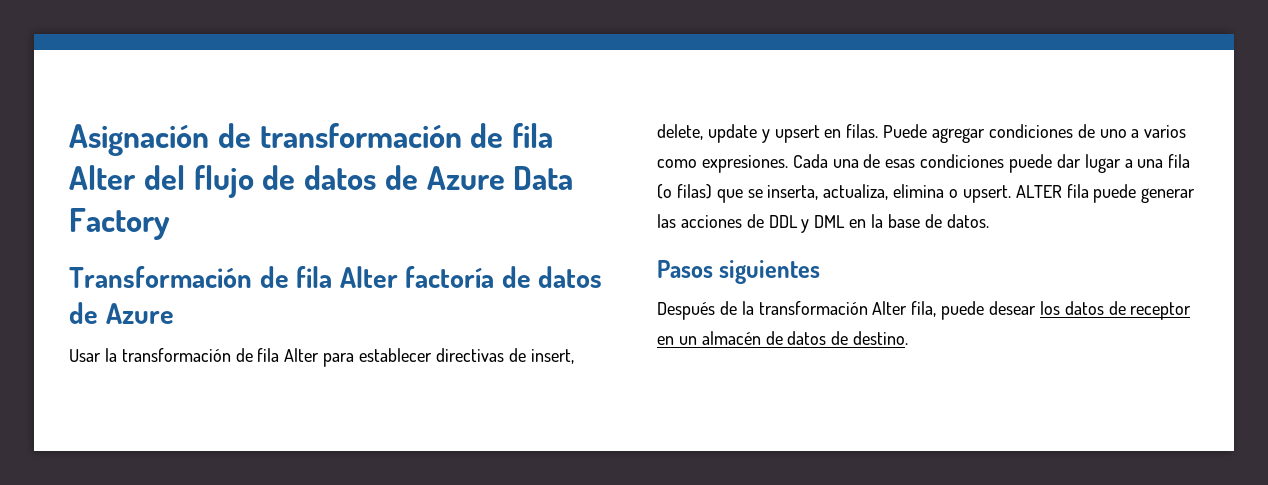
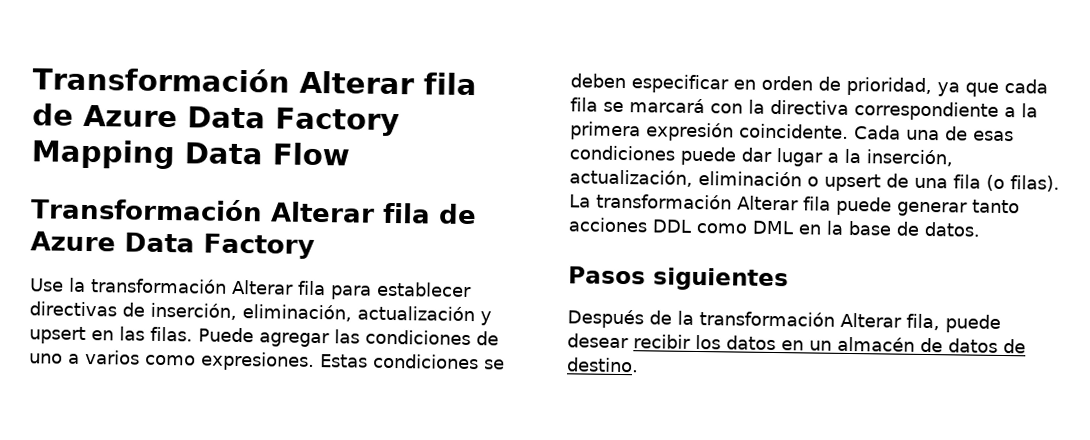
- Asignación de transformación de fila Alter del flujo de datos de Azure Data Factory
- Transformación de fila Alter factoría de datos de Azure
- Usar la transformación de fila Alter para establecer directivas de insert, delete, update y upsert en filas.
+ Transformación Alterar fila de Azure Data Factory Mapping Data Flow
+ Transformación Alterar fila de Azure Data Factory
+ Use la transformación Alterar fila para establecer directivas de inserción, eliminación, actualización y upsert en las filas.
- Puede agregar condiciones de uno a varios como expresiones.
+ Puede agregar las condiciones de uno a varios como expresiones.
+ Estas condiciones se deben especificar en orden de prioridad, ya que cada fila se marcará con la directiva correspondiente a la primera expresión coincidente.
- Cada una de esas condiciones puede dar lugar a una fila (o filas) que se inserta, actualiza, elimina o upsert. ALTER fila puede generar las acciones de DDL y DML en la base de datos.
+ Cada una de esas condiciones puede dar lugar a la inserción, actualización, eliminación o upsert de una fila (o filas). La transformación Alterar fila puede generar tanto acciones DDL como DML en la base de datos.
- Después de la transformación Alter fila, puede desear los datos de receptor en un almacén de datos de destino.
+ Después de la transformación Alterar fila, puede desear recibir los datos en un almacén de datos de destino.

